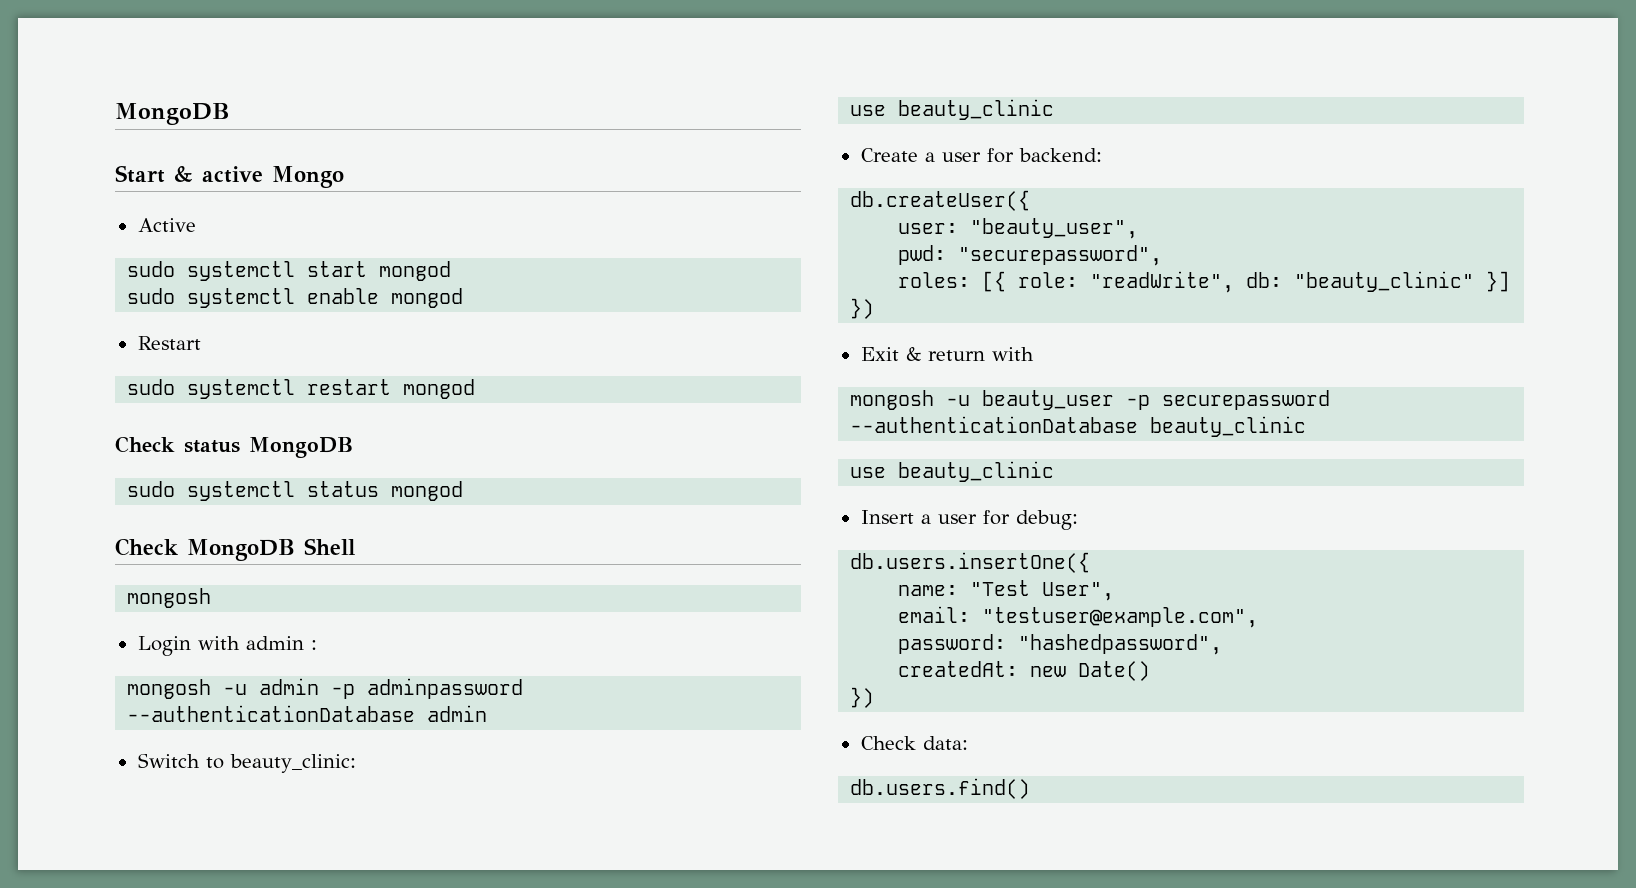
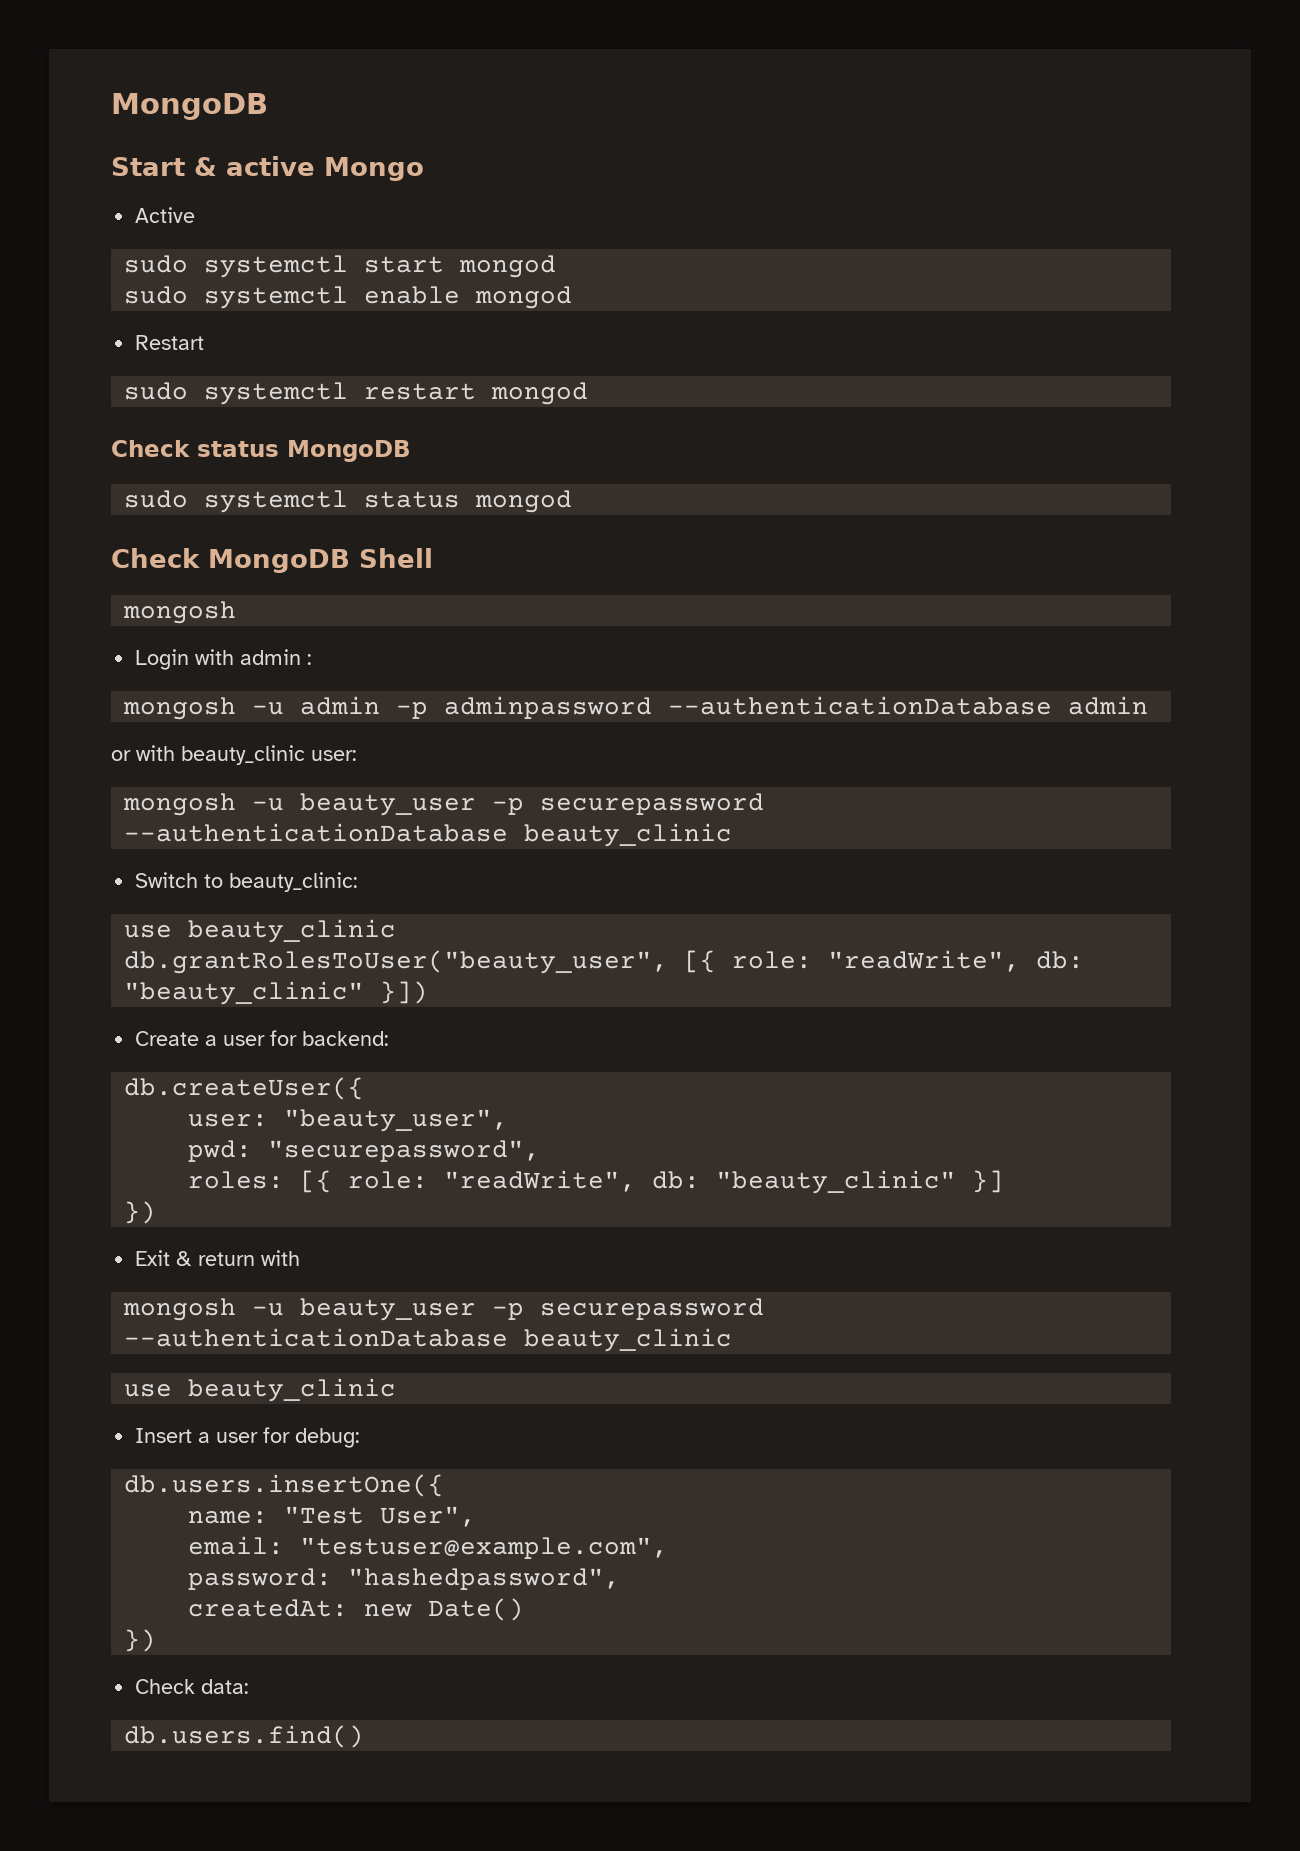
+ or with beauty_clinic user:
+ mongosh -u beauty_user -p securepassword --authenticationDatabase beauty_clinic
+ db.grantRolesToUser("beauty_user", [{ role: "readWrite", db: "beauty_clinic" }])

